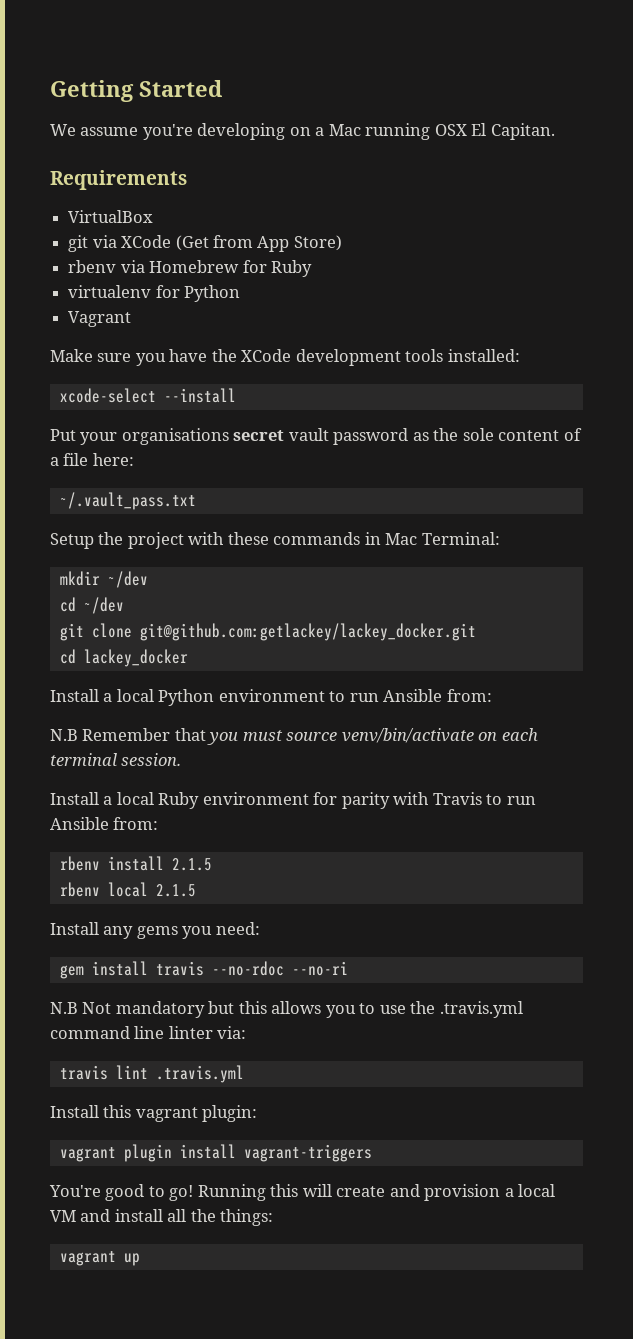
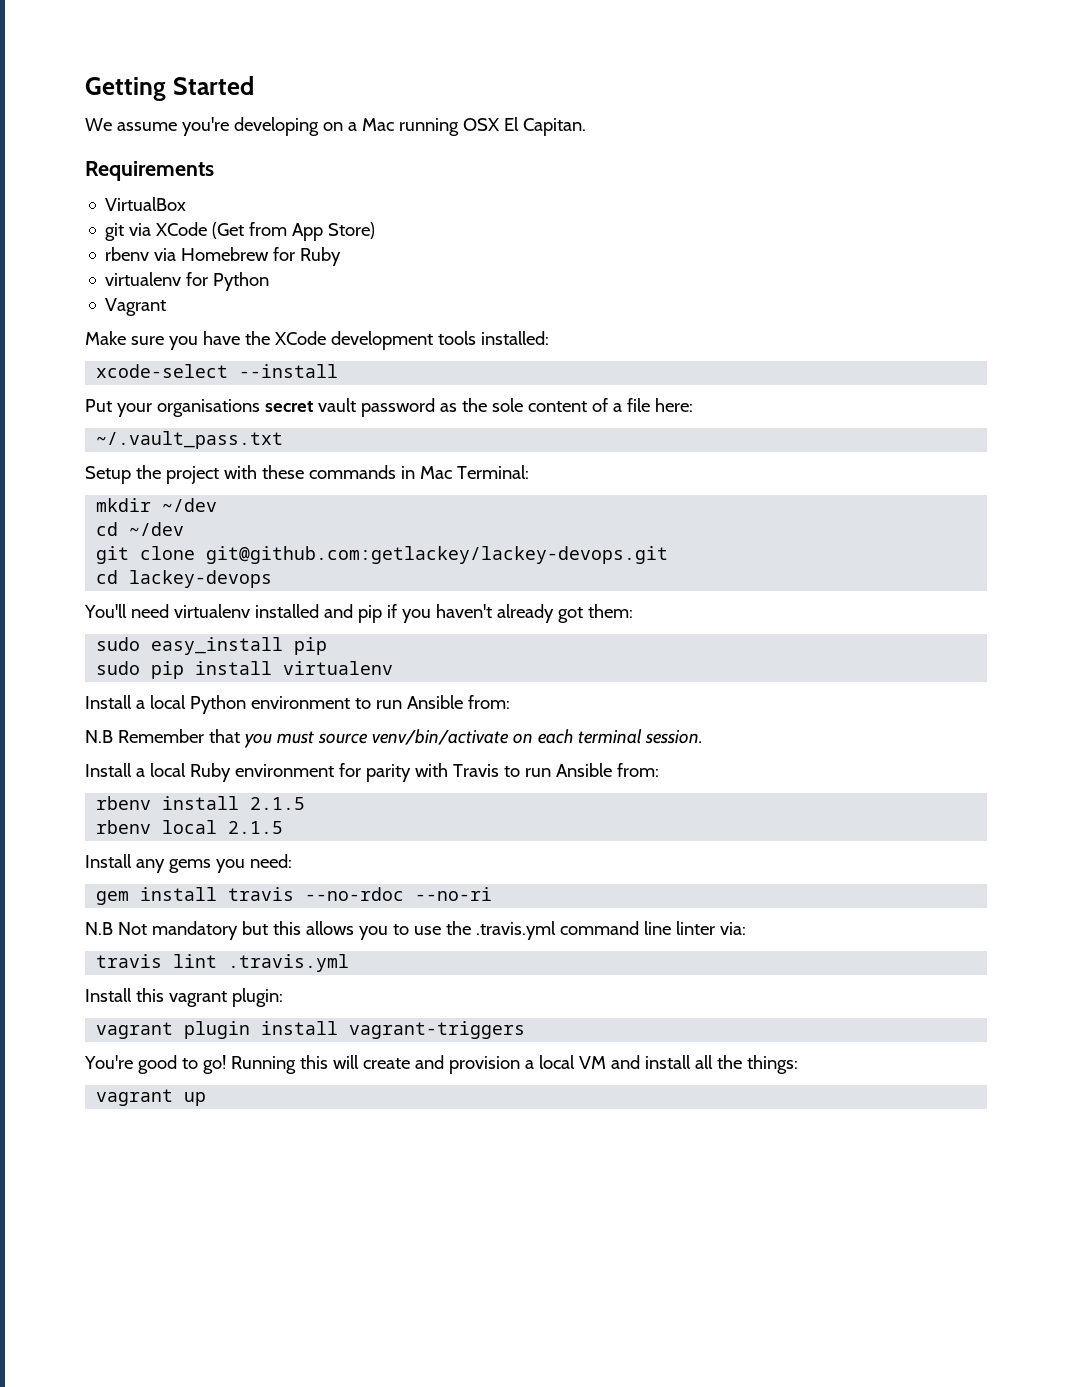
- git clone git@github.com:getlackey/lackey_docker.git
- cd lackey_docker
+ git clone git@github.com:getlackey/lackey-devops.git
+ cd lackey-devops
+ You'll need virtualenv installed and pip if you haven't already got them:
+ sudo easy_install pip
+ sudo pip install virtualenv

